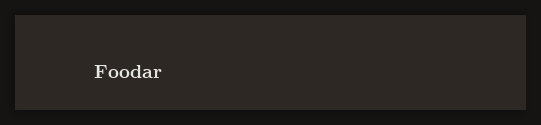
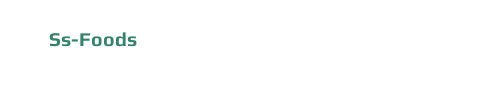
- Foodar
+ Ss-Foods

